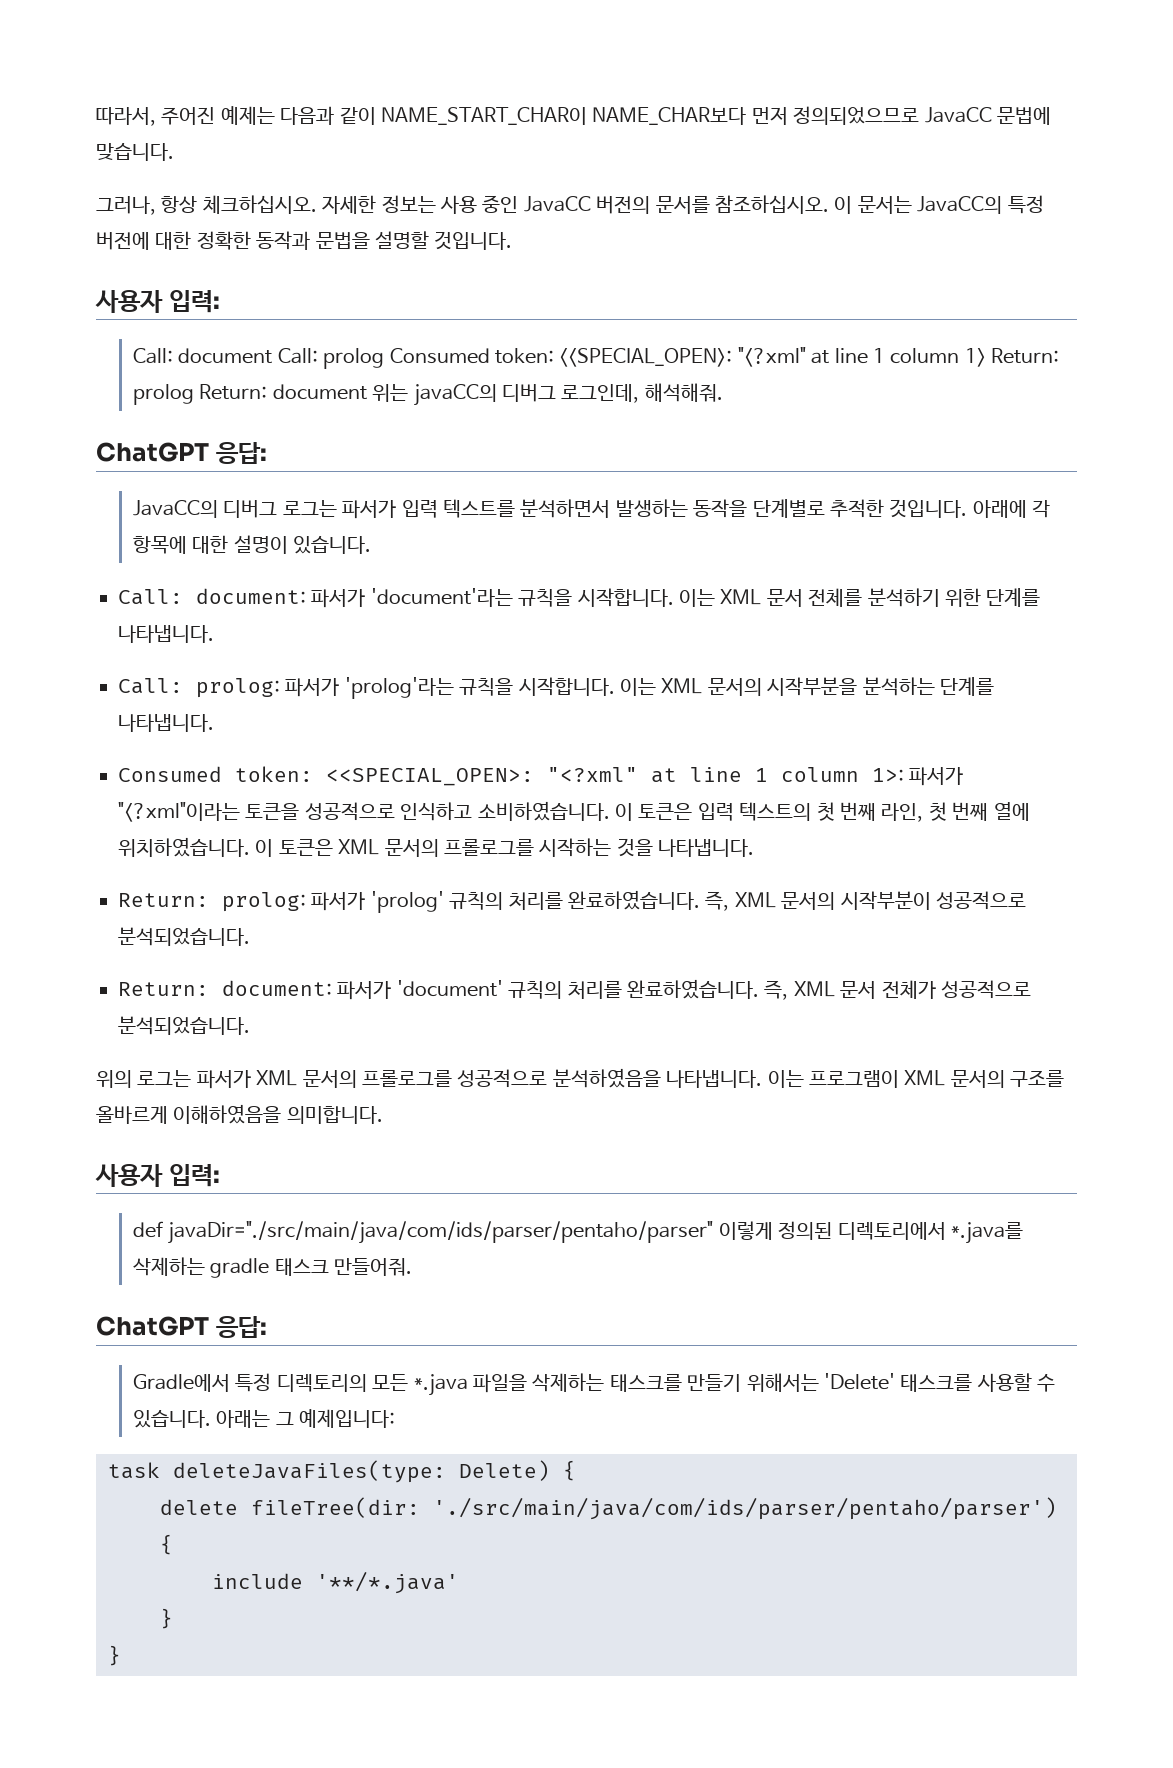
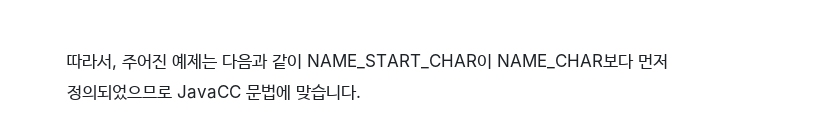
- 그러나, 항상 체크하십시오. 자세한 정보는 사용 중인 JavaCC 버전의 문서를 참조하십시오. 이 문서는 JavaCC의 특정 버전에 대한 정확한 동작과 문법을 설명할 것입니다.
- 사용자 입력:
- Call: document Call: prolog Consumed token: <<SPECIAL_OPEN>: "<?xml" at line 1 column 1> Return: prolog Return: document 위는 javaCC의 디버그 로그인데, 해석해줘.
- ChatGPT 응답:
- JavaCC의 디버그 로그는 파서가 입력 텍스트를 분석하면서 발생하는 동작을 단계별로 추적한 것입니다. 아래에 각 항목에 대한 설명이 있습니다.
- Call: document: 파서가 'document'라는 규칙을 시작합니다. 이는 XML 문서 전체를 분석하기 위한 단계를 나타냅니다.
- Call: prolog: 파서가 'prolog'라는 규칙을 시작합니다. 이는 XML 문서의 시작부분을 분석하는 단계를 나타냅니다.
- Consumed token: <<SPECIAL_OPEN>: "<?xml" at line 1 column 1>: 파서가 "<?xml"이라는 토큰을 성공적으로 인식하고 소비하였습니다. 이 토큰은 입력 텍스트의 첫 번째 라인, 첫 번째 열에 위치하였습니다. 이 토큰은 XML 문서의 프롤로그를 시작하는 것을 나타냅니다.
- Return: prolog: 파서가 'prolog' 규칙의 처리를 완료하였습니다. 즉, XML 문서의 시작부분이 성공적으로 분석되었습니다.
- Return: document: 파서가 'document' 규칙의 처리를 완료하였습니다. 즉, XML 문서 전체가 성공적으로 분석되었습니다.
- 위의 로그는 파서가 XML 문서의 프롤로그를 성공적으로 분석하였음을 나타냅니다. 이는 프로그램이 XML 문서의 구조를 올바르게 이해하였음을 의미합니다.
- 사용자 입력:
- def javaDir="./src/main/java/com/ids/parser/pentaho/parser" 이렇게 정의된 디렉토리에서 *.java를 삭제하는 gradle 태스크 만들어줘.
- ChatGPT 응답:
- Gradle에서 특정 디렉토리의 모든 *.java 파일을 삭제하는 태스크를 만들기 위해서는 'Delete' 태스크를 사용할 수 있습니다. 아래는 그 예제입니다:
- task deleteJavaFiles(type: Delete) {
- delete fileTree(dir: './src/main/java/com/ids/parser/pentaho/parser') {
- include '**/*.java'
- }
- }

